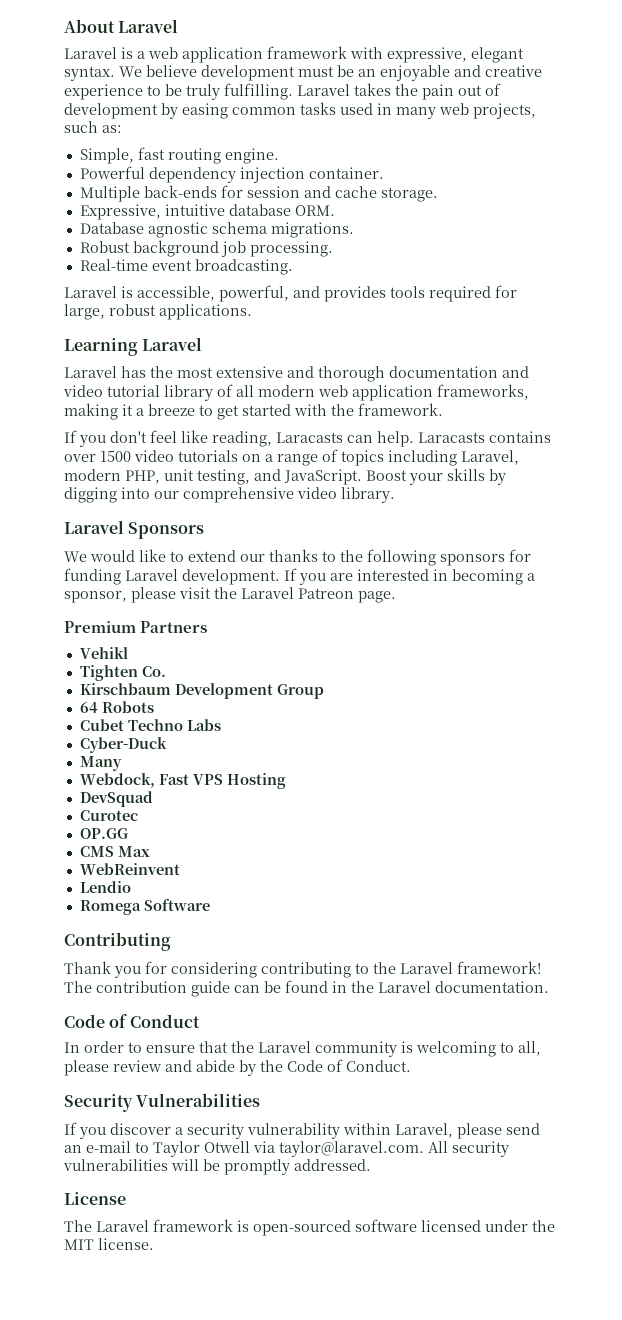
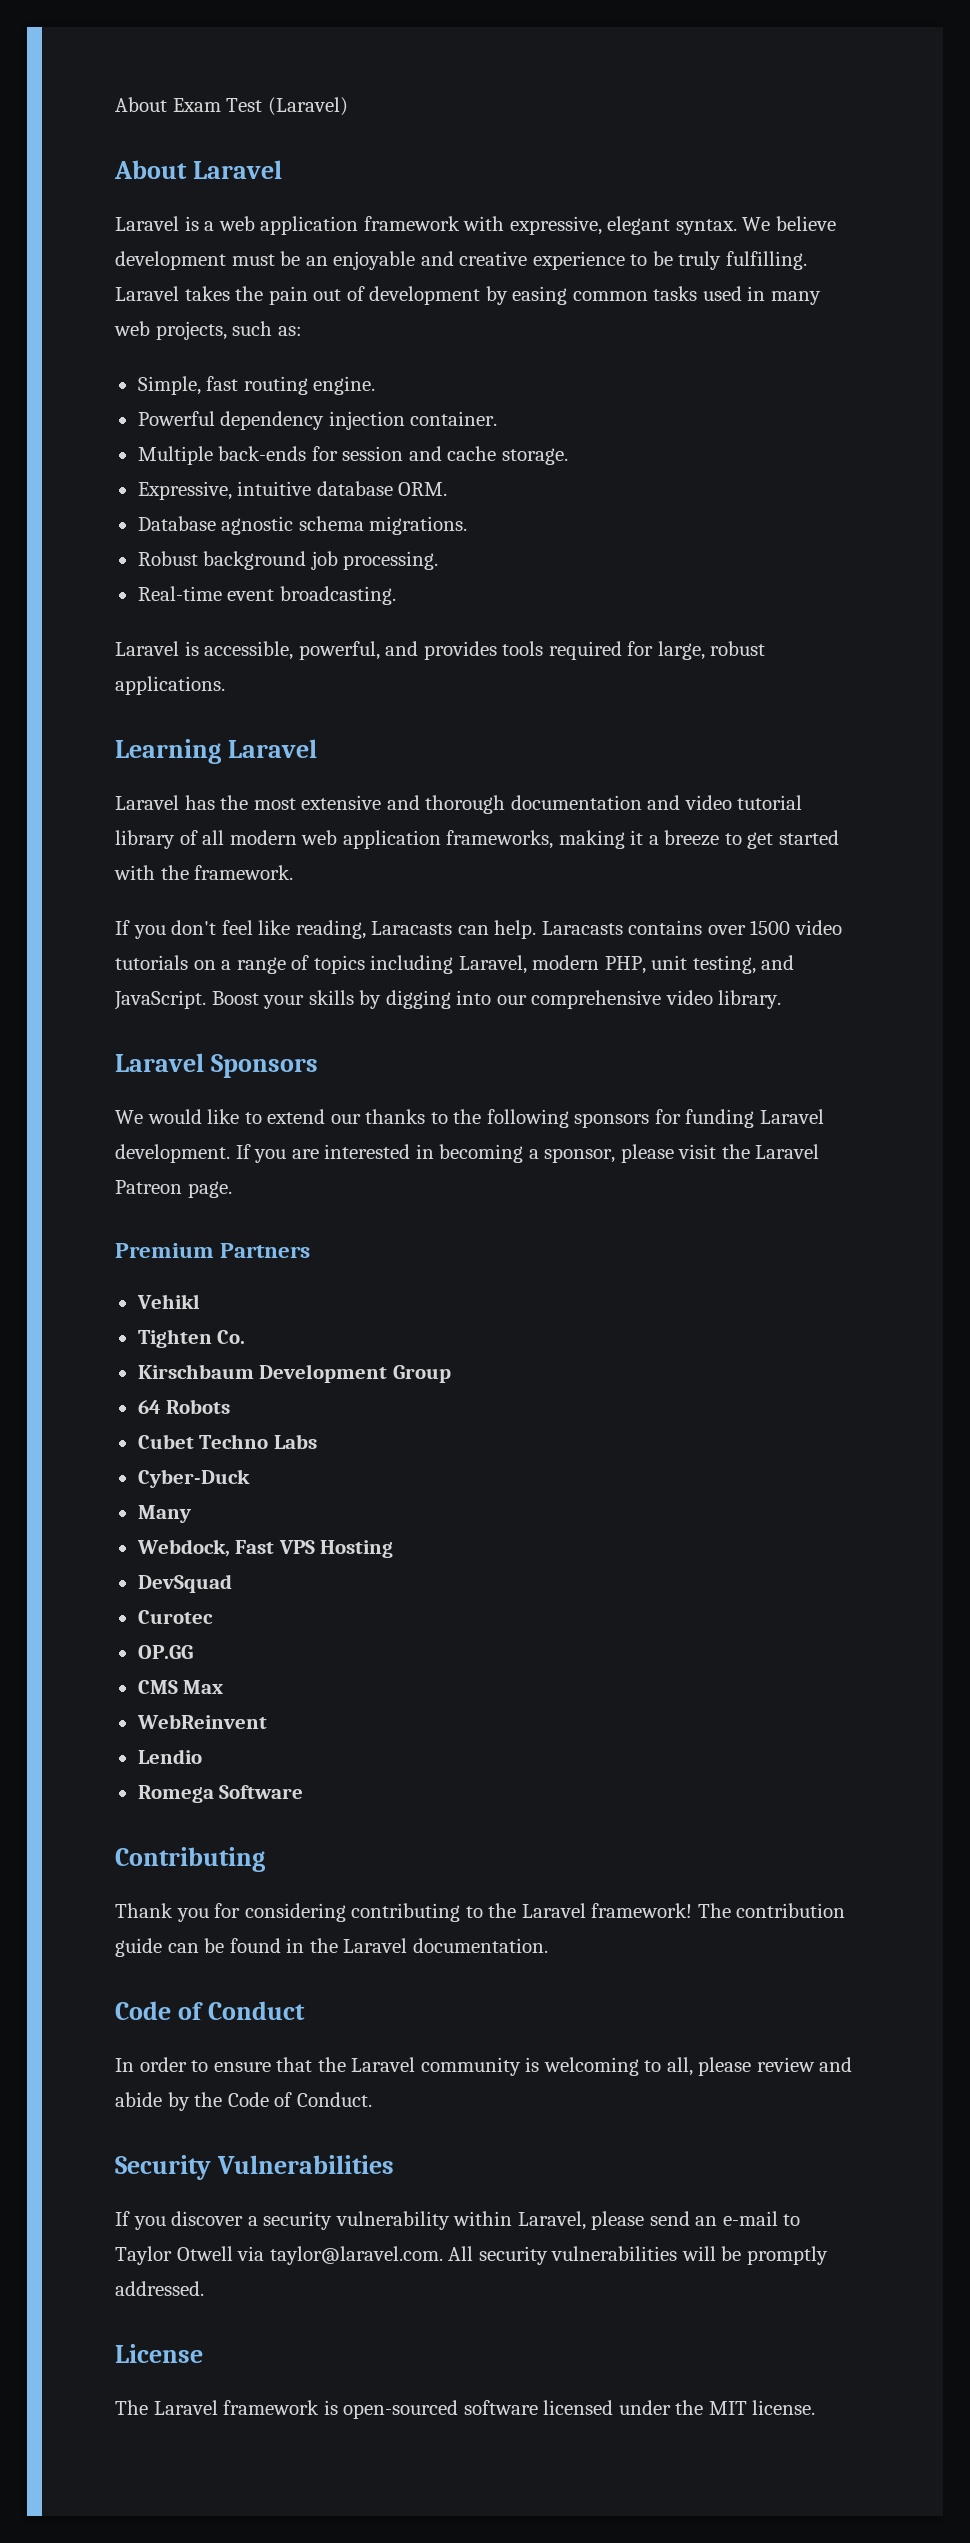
+ About Exam Test (Laravel)

